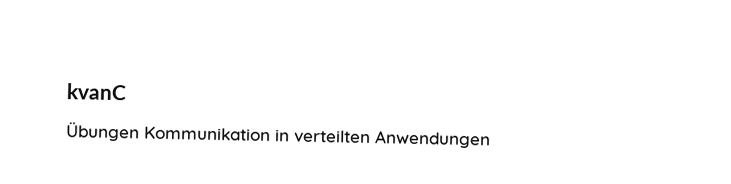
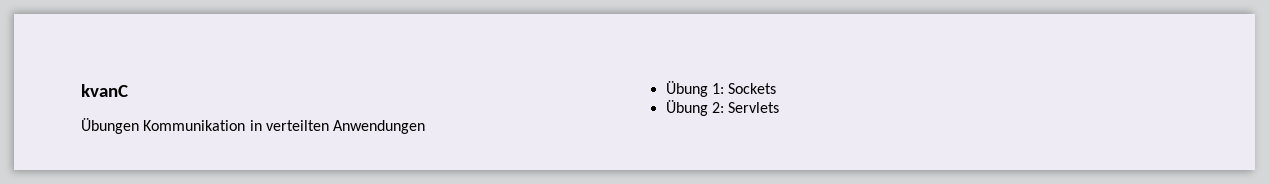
+ Übung 1: Sockets
+ Übung 2: Servlets

